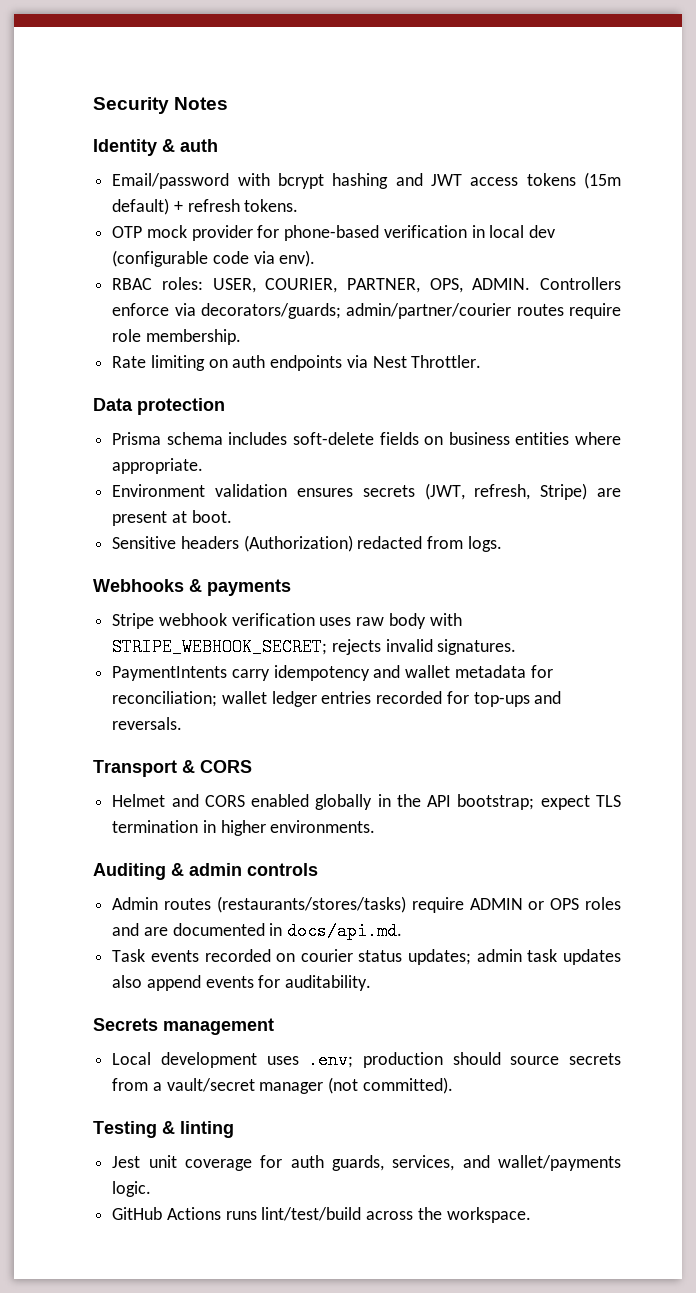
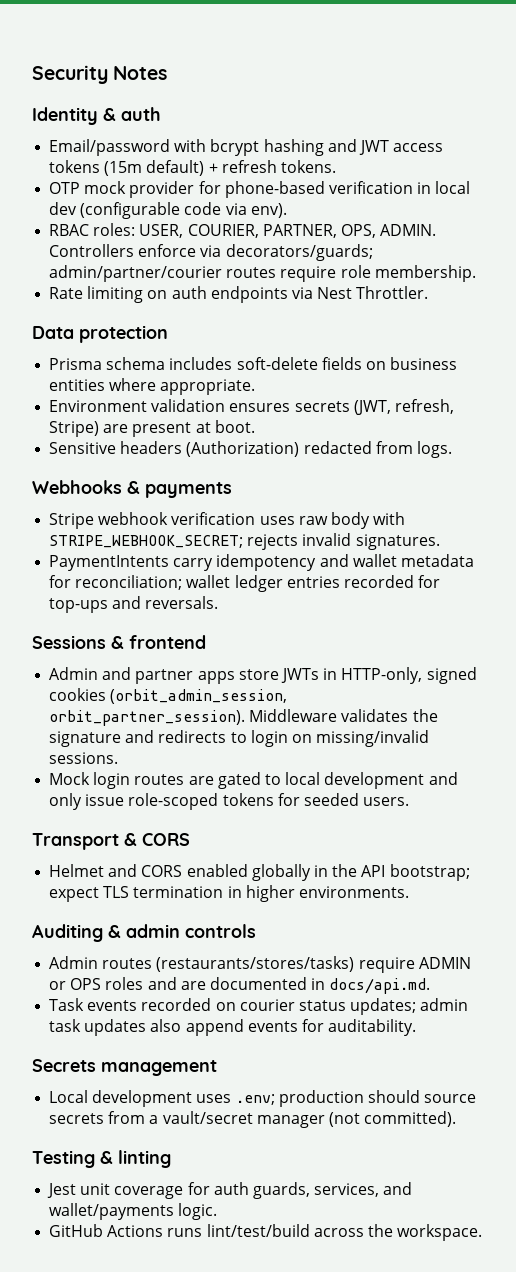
+ Sessions & frontend
+ Admin and partner apps store JWTs in HTTP-only, signed cookies (orbit_admin_session, orbit_partner_session). Middleware validates the signature and redirects to login on missing/invalid sessions.
+ Mock login routes are gated to local development and only issue role-scoped tokens for seeded users.

